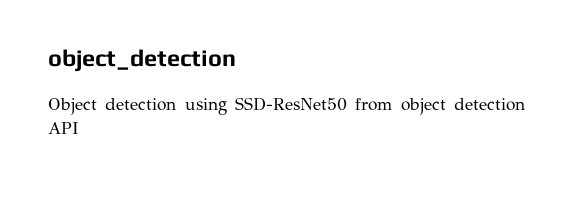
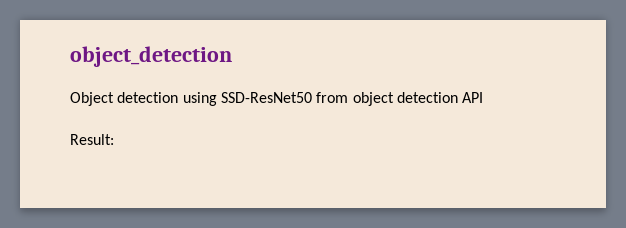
+ Result:

